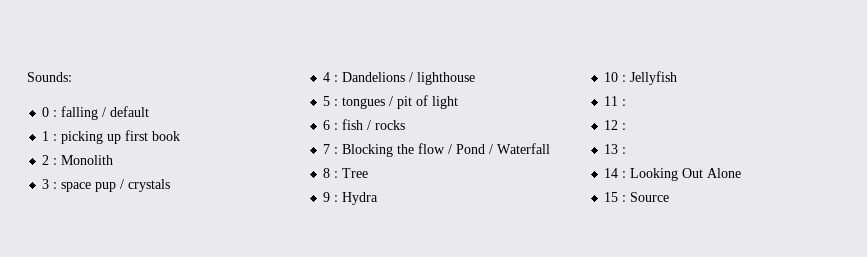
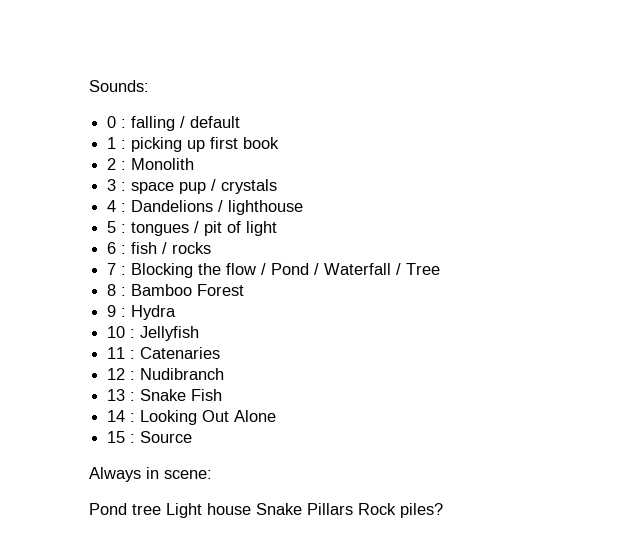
- 7 : Blocking the flow / Pond / Waterfall
+ 7 : Blocking the flow / Pond / Waterfall / Tree
- 8 : Tree
+ 8 : Bamboo Forest
- 11 :
+ 11 : Catenaries
- 12 :
+ 12 : Nudibranch
- 13 :
+ 13 : Snake Fish
+ Always in scene:
+ Pond tree Light house Snake Pillars Rock piles?

